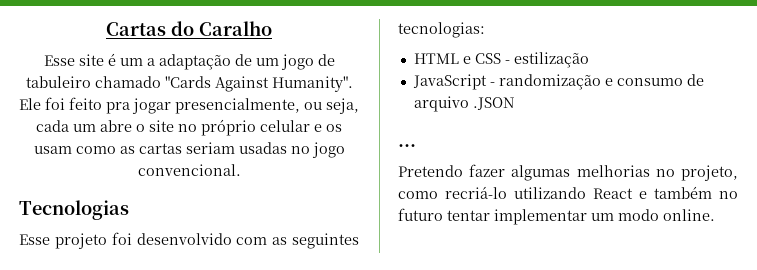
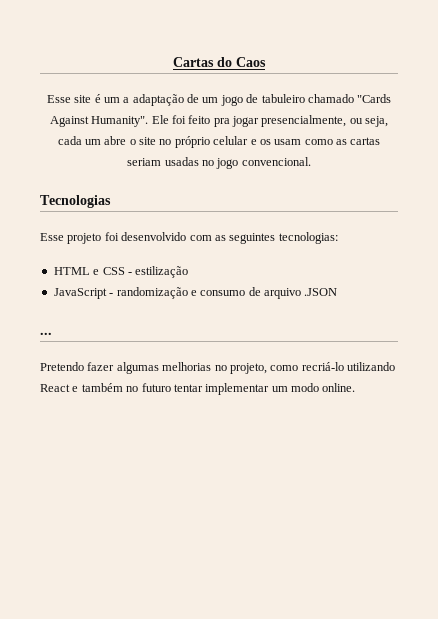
- Cartas do Caralho
+ Cartas do Caos

